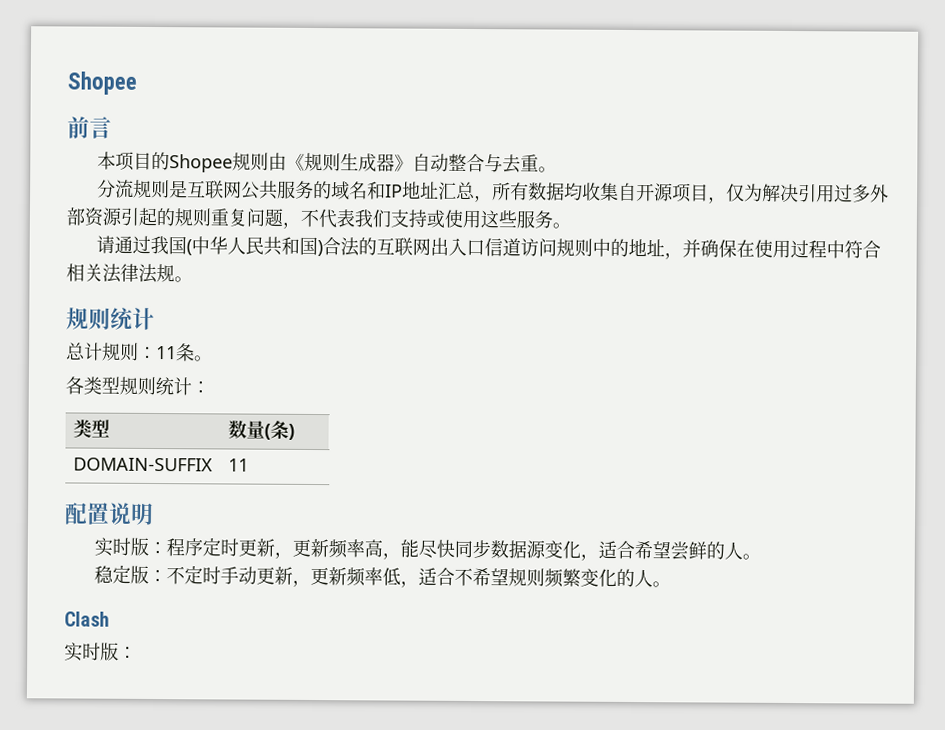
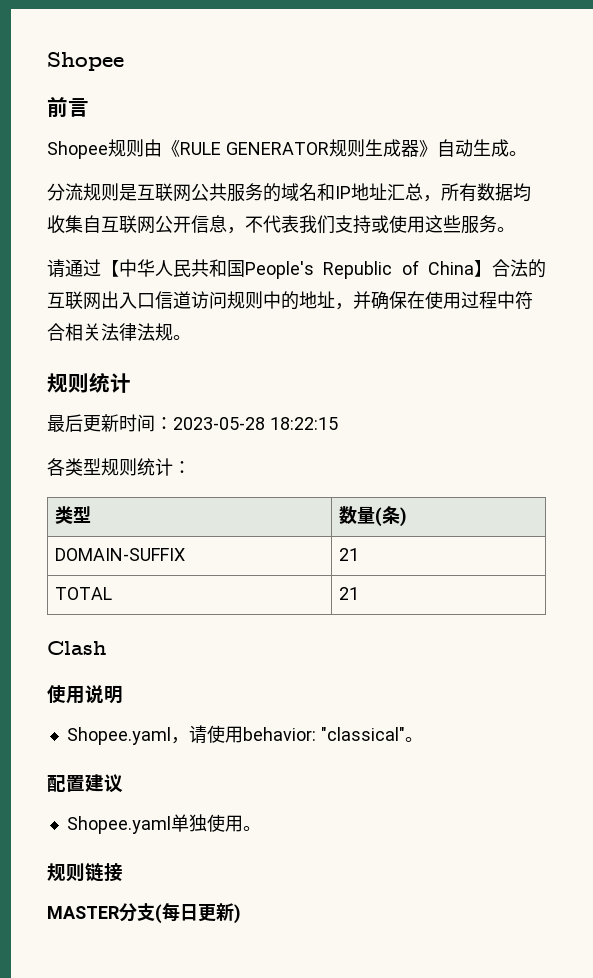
- 本项目的Shopee规则由《规则生成器》自动整合与去重。
+ Shopee规则由《RULE GENERATOR规则生成器》自动生成。
- 分流规则是互联网公共服务的域名和IP地址汇总，所有数据均收集自开源项目，仅为解决引用过多外部资源引起的规则重复问题，不代表我们支持或使用这些服务。
+ 分流规则是互联网公共服务的域名和IP地址汇总，所有数据均收集自互联网公开信息，不代表我们支持或使用这些服务。
- 请通过我国(中华人民共和国)合法的互联网出入口信道访问规则中的地址，并确保在使用过程中符合相关法律法规。
+ 请通过【中华人民共和国People's Republic of China】合法的互联网出入口信道访问规则中的地址，并确保在使用过程中符合相关法律法规。
- 总计规则：11条。
+ 最后更新时间：2023-05-28 18:22:15
- DOMAIN-SUFFIX | 11
- 配置说明
- 实时版：程序定时更新，更新频率高，能尽快同步数据源变化，适合希望尝鲜的人。
- 稳定版：不定时手动更新，更新频率低，适合不希望规则频繁变化的人。
+ DOMAIN-SUFFIX | 21
+ TOTAL | 21
  Clash
- 实时版：
+ 使用说明
+ Shopee.yaml，请使用behavior: "classical"。
+ 配置建议
+ Shopee.yaml单独使用。
+ 规则链接
+ MASTER分支(每日更新)

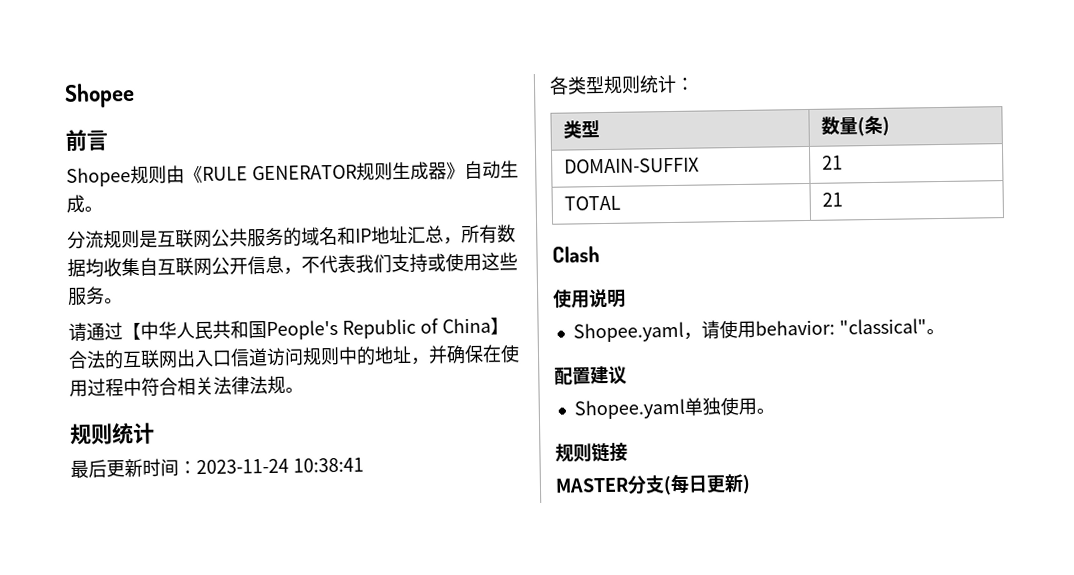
- 最后更新时间：2023-05-28 18:22:15
+ 最后更新时间：2023-11-24 10:38:41

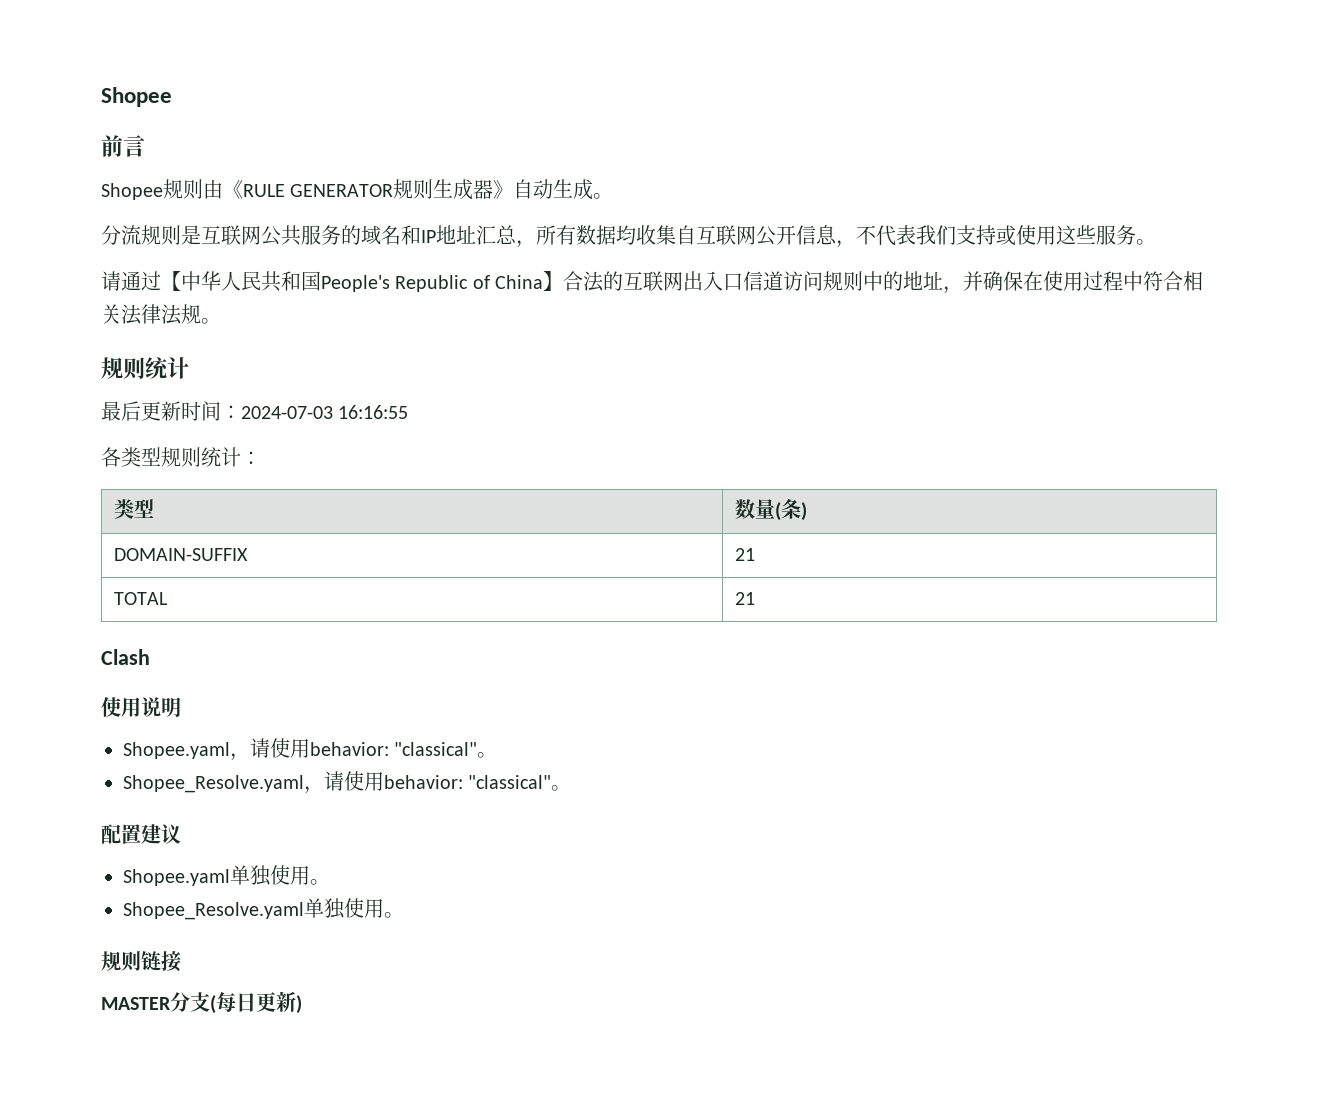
- 最后更新时间：2023-11-24 10:38:41
+ 最后更新时间：2024-07-03 16:16:55
+ Shopee_Resolve.yaml，请使用behavior: "classical"。
+ Shopee_Resolve.yaml单独使用。

